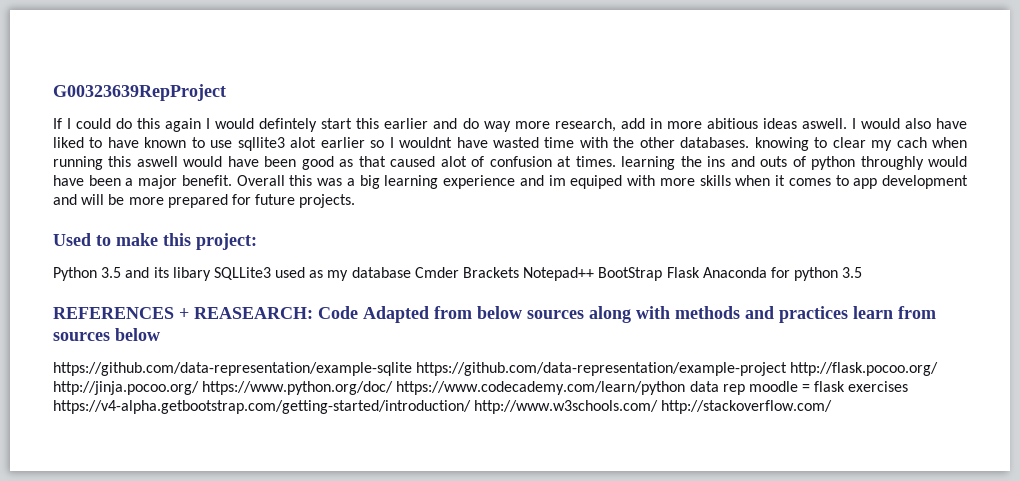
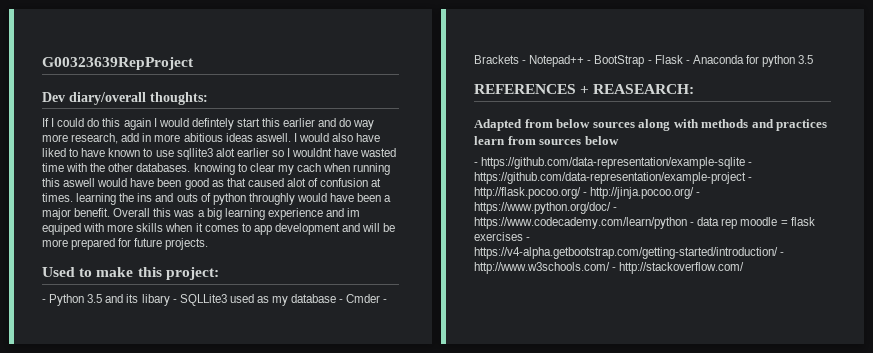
+ Dev diary/overall thoughts:
- Python 3.5 and its libary SQLLite3 used as my database Cmder Brackets Notepad++ BootStrap Flask Anaconda for python 3.5
+ - Python 3.5 and its libary - SQLLite3 used as my database - Cmder - Brackets - Notepad++ - BootStrap - Flask - Anaconda for python 3.5
- REFERENCES + REASEARCH: Code Adapted from below sources along with methods and practices learn from sources below
+ REFERENCES + REASEARCH:
+ Adapted from below sources along with methods and practices learn from sources below
- https://github.com/data-representation/example-sqlite https://github.com/data-representation/example-project http://flask.pocoo.org/ http://jinja.pocoo.org/ https://www.python.org/doc/ https://www.codecademy.com/learn/python data rep moodle = flask exercises https://v4-alpha.getbootstrap.com/getting-started/introduction/ http://www.w3schools.com/ http://stackoverflow.com/
+ - https://github.com/data-representation/example-sqlite - https://github.com/data-representation/example-project - http://flask.pocoo.org/ - http://jinja.pocoo.org/ - https://www.python.org/doc/ - https://www.codecademy.com/learn/python - data rep moodle = flask exercises - https://v4-alpha.getbootstrap.com/getting-started/introduction/ - http://www.w3schools.com/ - http://stackoverflow.com/

